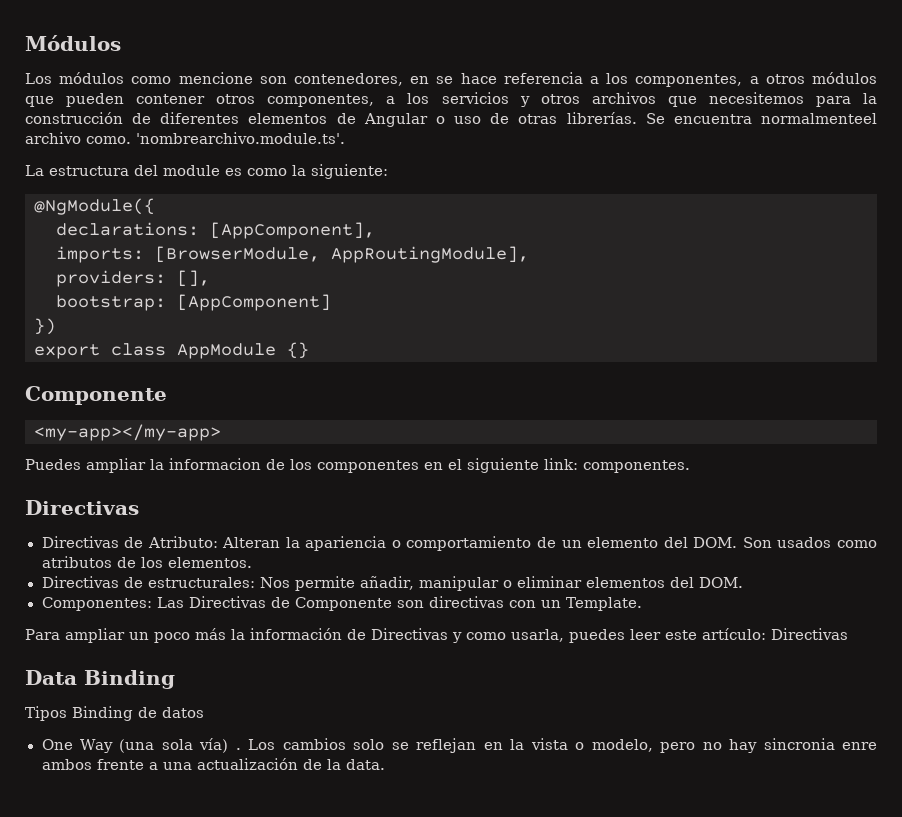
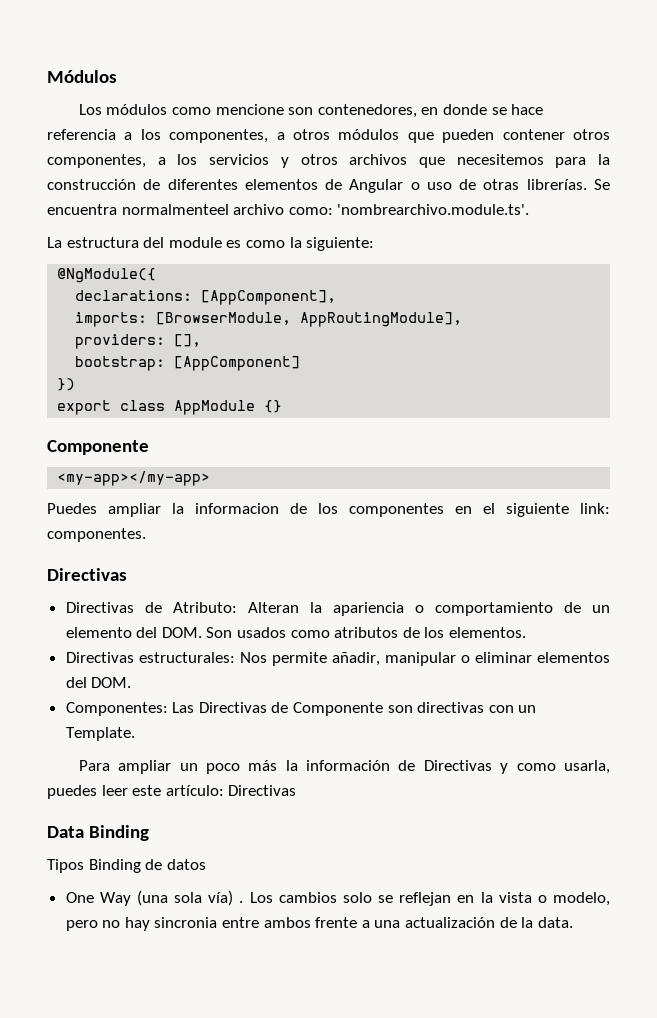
- Los módulos como mencione son contenedores, en se hace referencia a los componentes, a otros módulos que pueden contener otros componentes, a los servicios y otros archivos que necesitemos para la construcción de diferentes elementos de Angular o uso de otras librerías.
+ Los módulos como mencione son contenedores, en donde se hace referencia a los componentes, a otros módulos que pueden contener otros componentes, a los servicios y otros archivos que necesitemos para la construcción de diferentes elementos de Angular o uso de otras librerías.
- Se encuentra normalmenteel archivo como. 'nombrearchivo.module.ts'.
+ Se encuentra normalmenteel archivo como: 'nombrearchivo.module.ts'.
- Directivas de estructurales: Nos permite añadir, manipular o eliminar elementos del DOM.
+ Directivas estructurales: Nos permite añadir, manipular o eliminar elementos del DOM.
- Los cambios solo se reflejan en la vista o modelo, pero no hay sincronia enre ambos frente a una actualización de la data.
+ Los cambios solo se reflejan en la vista o modelo, pero no hay sincronia entre ambos frente a una actualización de la data.

